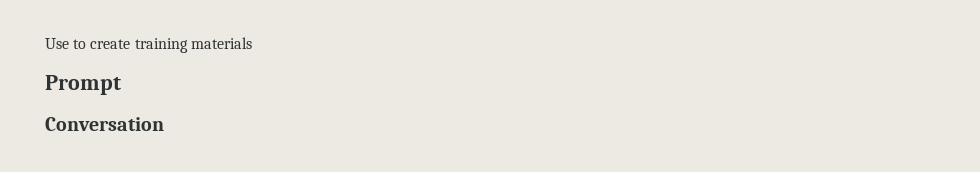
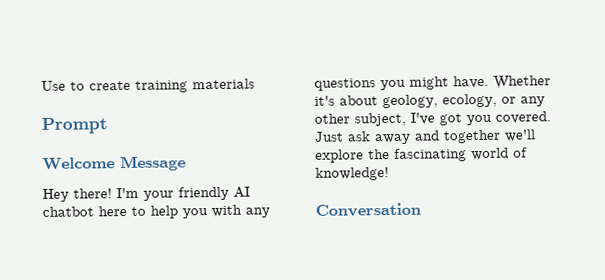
+ Welcome Message
+ Hey there! I'm your friendly AI chatbot here to help you with any questions you might have. Whether it's about geology, ecology, or any other subject, I've got you covered. Just ask away and together we'll explore the fascinating world of knowledge!

